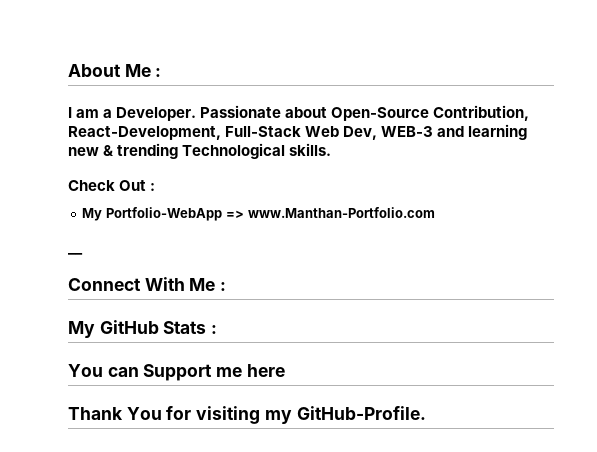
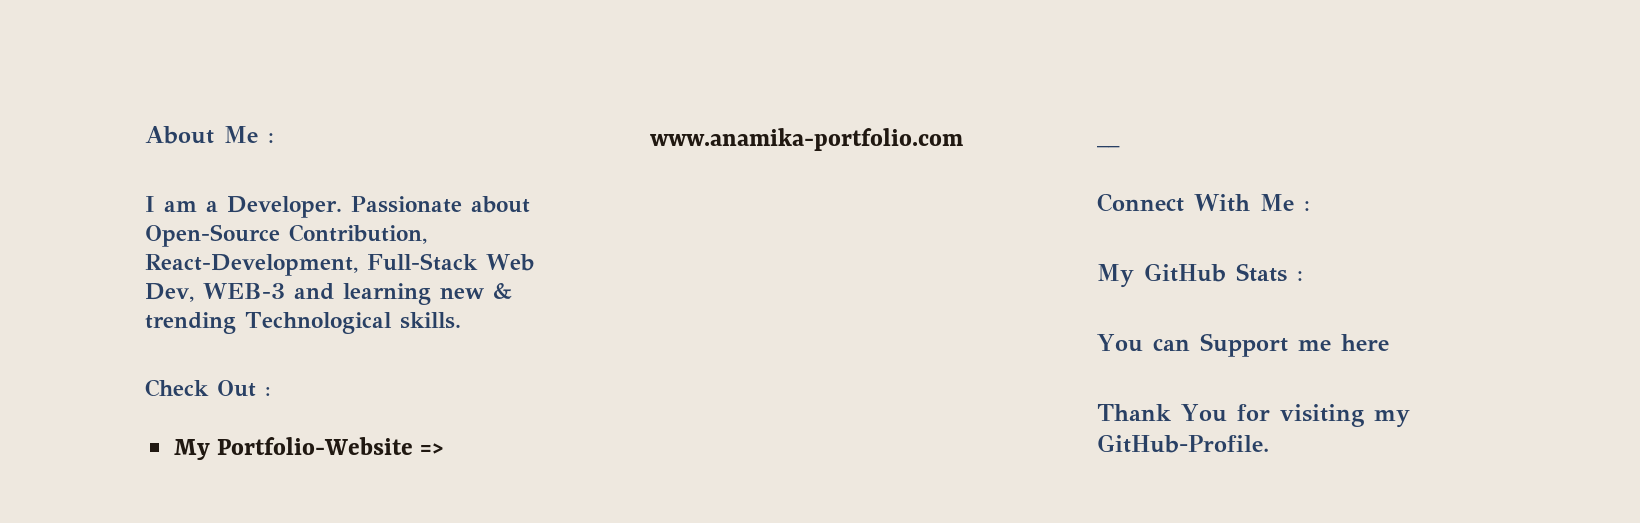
- My Portfolio-WebApp => www.Manthan-Portfolio.com
+ My Portfolio-Website => www.anamika-portfolio.com

